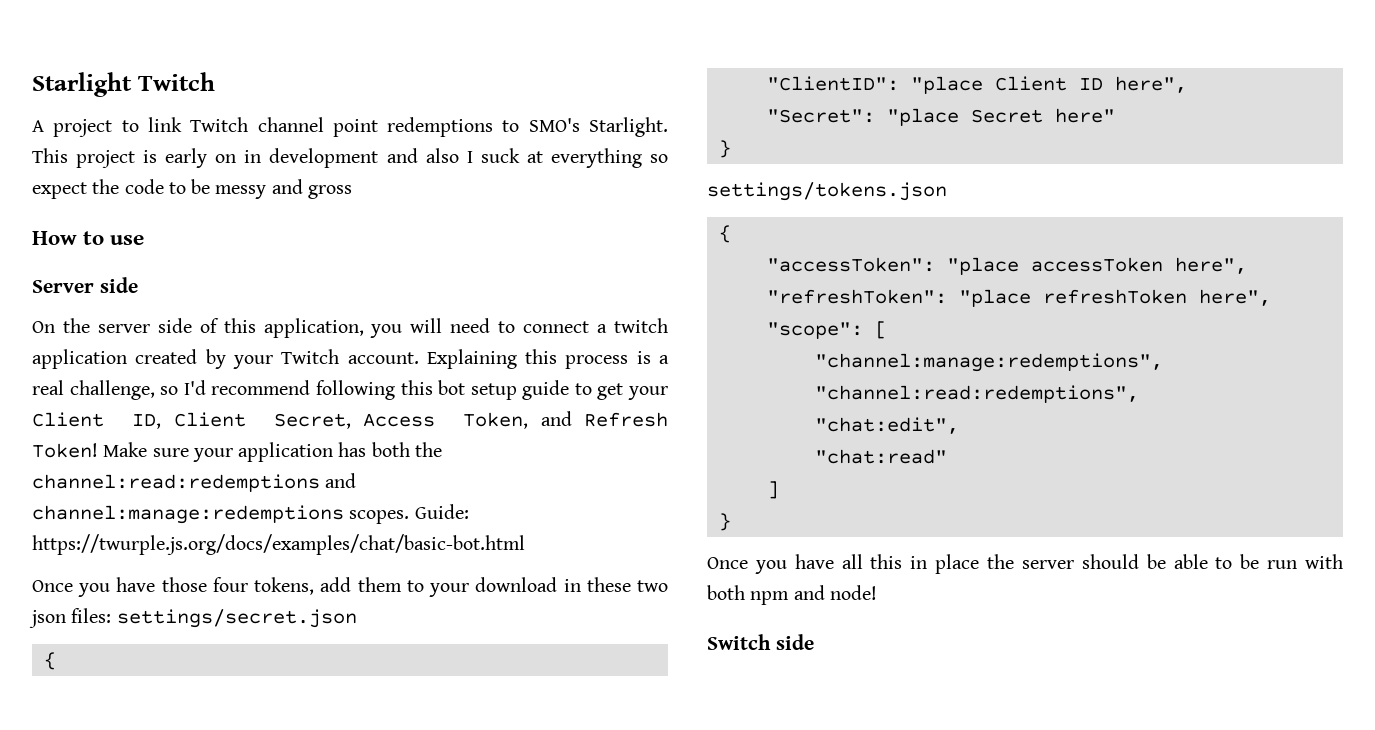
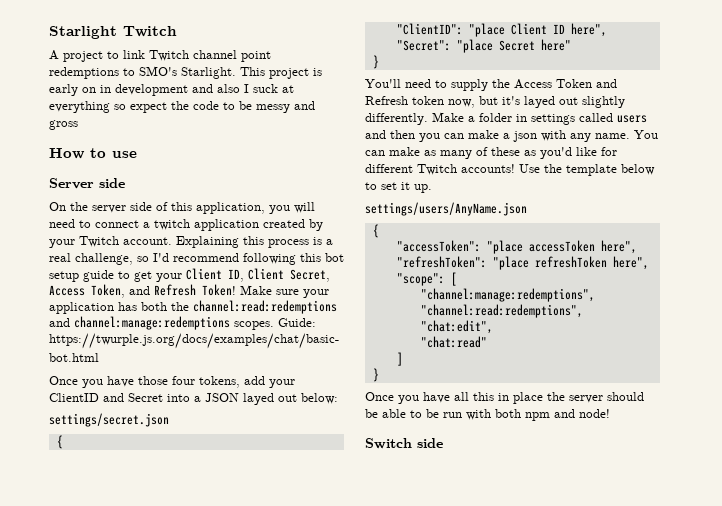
- Once you have those four tokens, add them to your download in these two json files: settings/secret.json
+ Once you have those four tokens, add your ClientID and Secret into a JSON layed out below:
+ settings/secret.json
- settings/tokens.json
+ You'll need to supply the Access Token and Refresh token now, but it's layed out slightly differently. Make a folder in settings called users and then you can make a json with any name. You can make as many of these as you'd like for different Twitch accounts! Use the template below to set it up.
+ settings/users/AnyName.json

